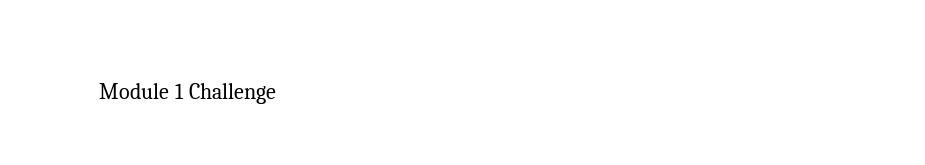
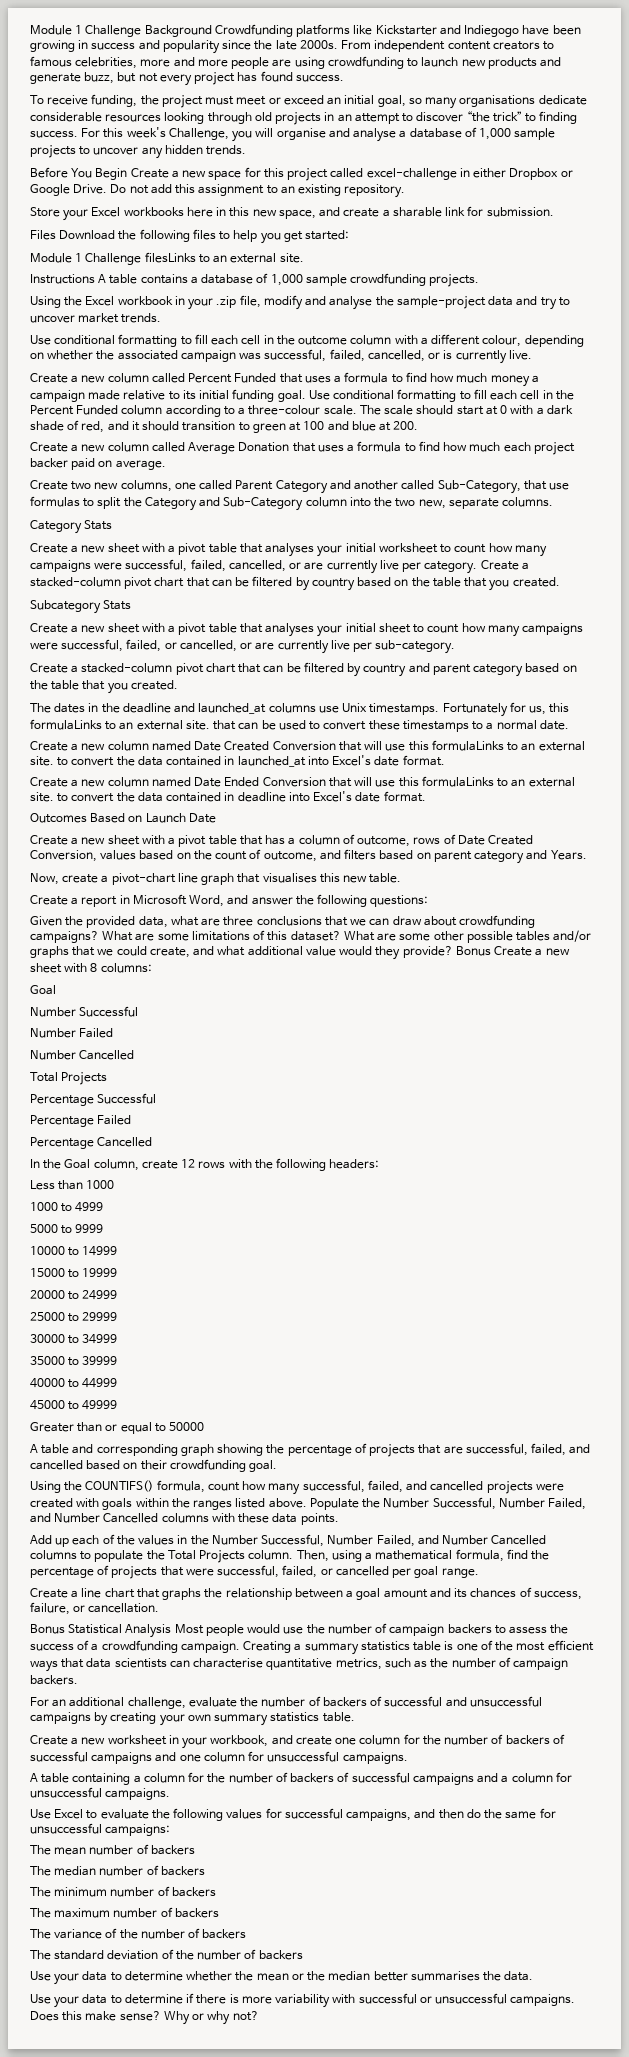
- Module 1 Challenge
+ Module 1 Challenge Background Crowdfunding platforms like Kickstarter and Indiegogo have been growing in success and popularity since the late 2000s. From independent content creators to famous celebrities, more and more people are using crowdfunding to launch new products and generate buzz, but not every project has found success.
+ To receive funding, the project must meet or exceed an initial goal, so many organisations dedicate considerable resources looking through old projects in an attempt to discover “the trick” to finding success. For this week's Challenge, you will organise and analyse a database of 1,000 sample projects to uncover any hidden trends.
+ Before You Begin Create a new space for this project called excel-challenge in either Dropbox or Google Drive. Do not add this assignment to an existing repository.
+ Store your Excel workbooks here in this new space, and create a sharable link for submission.
+ Files Download the following files to help you get started:
+ Module 1 Challenge filesLinks to an external site.
+ Instructions A table contains a database of 1,000 sample crowdfunding projects.
+ Using the Excel workbook in your .zip file, modify and analyse the sample-project data and try to uncover market trends.
+ Use conditional formatting to fill each cell in the outcome column with a different colour, depending on whether the associated campaign was successful, failed, cancelled, or is currently live.
+ Create a new column called Percent Funded that uses a formula to find how much money a campaign made relative to its initial funding goal. Use conditional formatting to fill each cell in the Percent Funded column according to a three-colour scale. The scale should start at 0 with a dark shade of red, and it should transition to green at 100 and blue at 200.
+ Create a new column called Average Donation that uses a formula to find how much each project backer paid on average.
+ Create two new columns, one called Parent Category and another called Sub-Category, that use formulas to split the Category and Sub-Category column into the two new, separate columns.
+ Category Stats
+ Create a new sheet with a pivot table that analyses your initial worksheet to count how many campaigns were successful, failed, cancelled, or are currently live per category. Create a stacked-column pivot chart that can be filtered by country based on the table that you created.
+ Subcategory Stats
+ Create a new sheet with a pivot table that analyses your initial sheet to count how many campaigns were successful, failed, or cancelled, or are currently live per sub-category.
+ Create a stacked-column pivot chart that can be filtered by country and parent category based on the table that you created.
+ The dates in the deadline and launched_at columns use Unix timestamps. Fortunately for us, this formulaLinks to an external site. that can be used to convert these timestamps to a normal date.
+ Create a new column named Date Created Conversion that will use this formulaLinks to an external site. to convert the data contained in launched_at into Excel's date format.
+ Create a new column named Date Ended Conversion that will use this formulaLinks to an external site. to convert the data contained in deadline into Excel's date format.
+ Outcomes Based on Launch Date
+ Create a new sheet with a pivot table that has a column of outcome, rows of Date Created Conversion, values based on the count of outcome, and filters based on parent category and Years.
+ Now, create a pivot-chart line graph that visualises this new table.
+ Create a report in Microsoft Word, and answer the following questions:
+ Given the provided data, what are three conclusions that we can draw about crowdfunding campaigns? What are some limitations of this dataset? What are some other possible tables and/or graphs that we could create, and what additional value would they provide? Bonus Create a new sheet with 8 columns:
+ Goal
+ Number Successful
+ Number Failed
+ Number Cancelled
+ Total Projects
+ Percentage Successful
+ Percentage Failed
+ Percentage Cancelled
+ In the Goal column, create 12 rows with the following headers:
+ Less than 1000
+ 1000 to 4999
+ 5000 to 9999
+ 10000 to 14999
+ 15000 to 19999
+ 20000 to 24999
+ 25000 to 29999
+ 30000 to 34999
+ 35000 to 39999
+ 40000 to 44999
+ 45000 to 49999
+ Greater than or equal to 50000
+ A table and corresponding graph showing the percentage of projects that are successful, failed, and cancelled based on their crowdfunding goal.
+ Using the COUNTIFS() formula, count how many successful, failed, and cancelled projects were created with goals within the ranges listed above. Populate the Number Successful, Number Failed, and Number Cancelled columns with these data points.
+ Add up each of the values in the Number Successful, Number Failed, and Number Cancelled columns to populate the Total Projects column. Then, using a mathematical formula, find the percentage of projects that were successful, failed, or cancelled per goal range.
+ Create a line chart that graphs the relationship between a goal amount and its chances of success, failure, or cancellation.
+ Bonus Statistical Analysis Most people would use the number of campaign backers to assess the success of a crowdfunding campaign. Creating a summary statistics table is one of the most efficient ways that data scientists can characterise quantitative metrics, such as the number of campaign backers.
+ For an additional challenge, evaluate the number of backers of successful and unsuccessful campaigns by creating your own summary statistics table.
+ Create a new worksheet in your workbook, and create one column for the number of backers of successful campaigns and one column for unsuccessful campaigns.
+ A table containing a column for the number of backers of successful campaigns and a column for unsuccessful campaigns.
+ Use Excel to evaluate the following values for successful campaigns, and then do the same for unsuccessful campaigns:
+ The mean number of backers
+ The median number of backers
+ The minimum number of backers
+ The maximum number of backers
+ The variance of the number of backers
+ The standard deviation of the number of backers
+ Use your data to determine whether the mean or the median better summarises the data.
+ Use your data to determine if there is more variability with successful or unsuccessful campaigns. Does this make sense? Why or why not?

